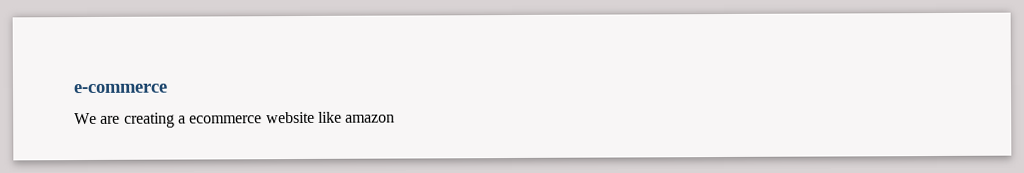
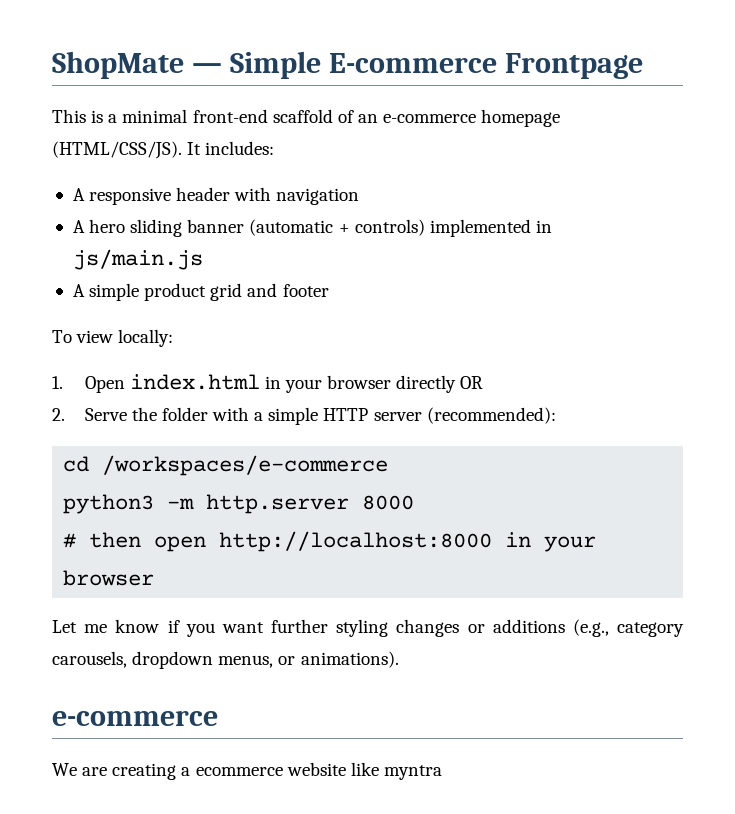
+ ShopMate — Simple E-commerce Frontpage
+ This is a minimal front-end scaffold of an e-commerce homepage (HTML/CSS/JS). It includes:
+ A responsive header with navigation
+ A hero sliding banner (automatic + controls) implemented in js/main.js
+ A simple product grid and footer
+ To view locally:
+ 1. Open index.html in your browser directly OR
+ 2. Serve the folder with a simple HTTP server (recommended):
+ cd /workspaces/e-commerce
+ python3 -m http.server 8000
+ # then open http://localhost:8000 in your browser
+ Let me know if you want further styling changes or additions (e.g., category carousels, dropdown menus, or animations).
- We are creating a ecommerce website like amazon
+ We are creating a ecommerce website like myntra

